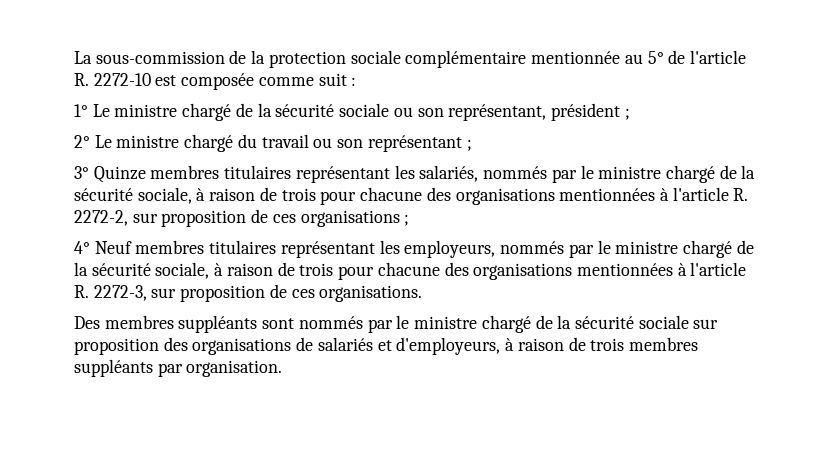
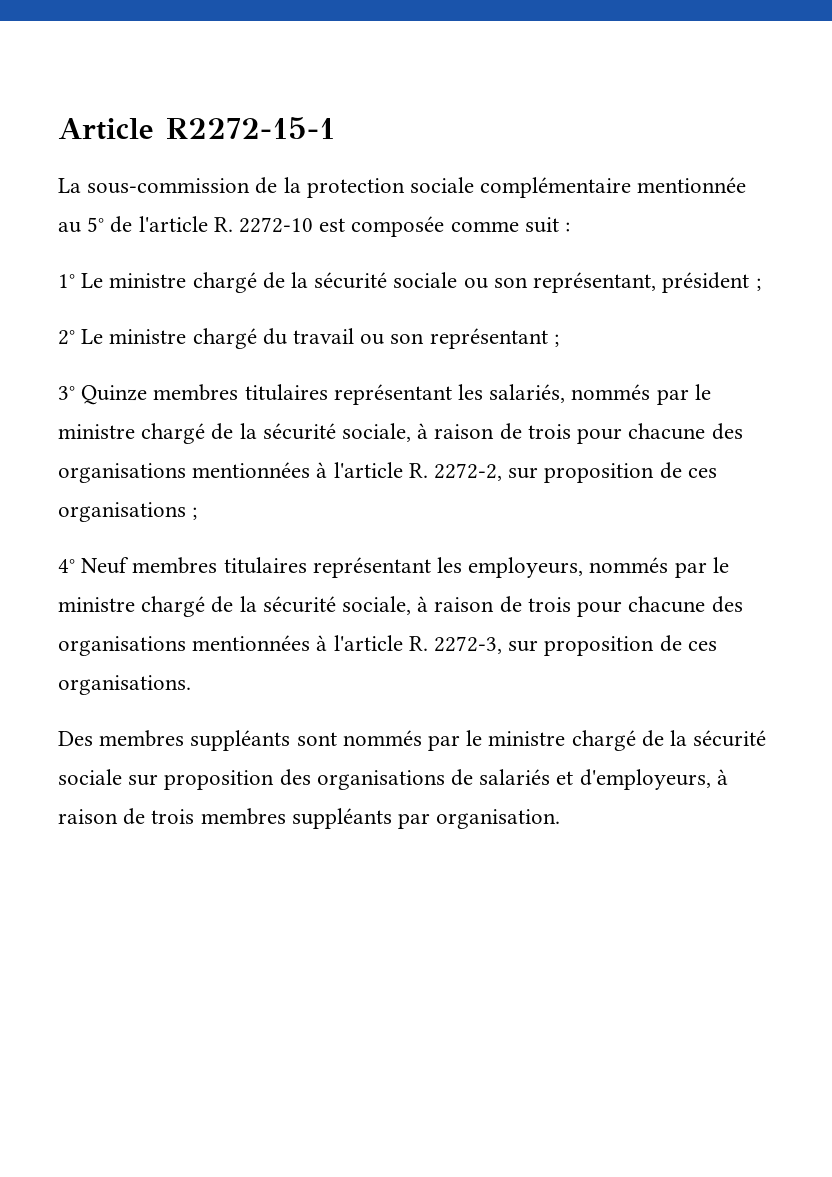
+ Article R2272-15-1

